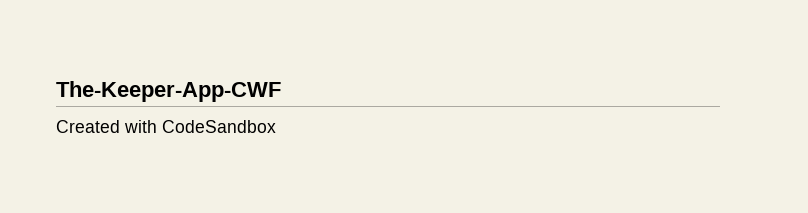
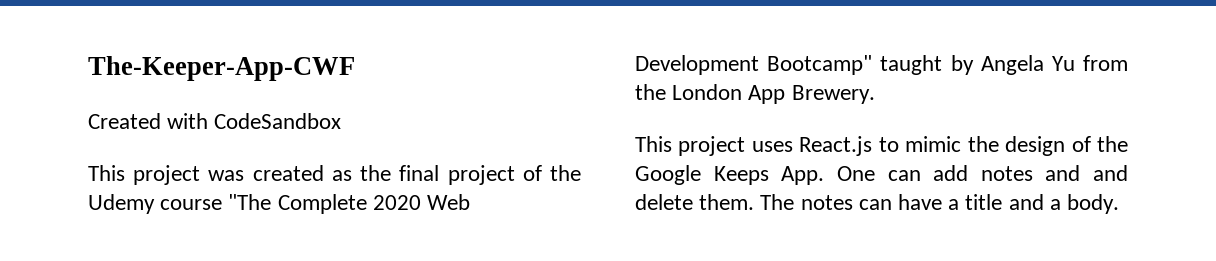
+ This project was created as the final project of the Udemy course "The Complete 2020 Web Development Bootcamp" taught by Angela Yu from the London App Brewery.
+ This project uses React.js to mimic the design of the Google Keeps App. One can add notes and and delete them. The notes can have a title and a body.

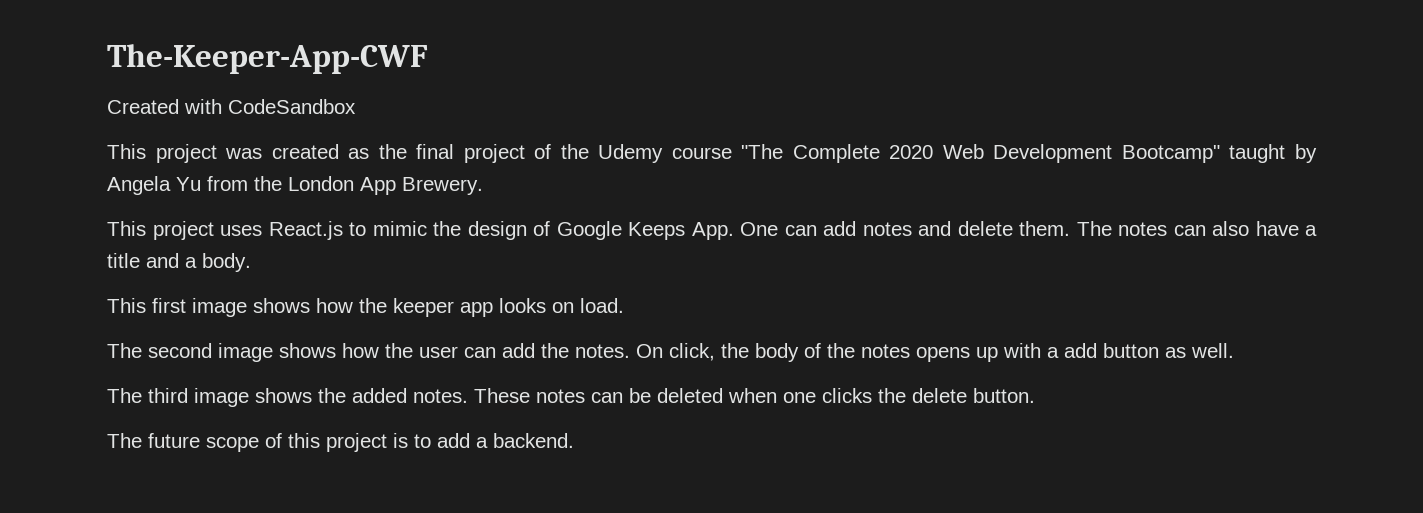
- This project uses React.js to mimic the design of the Google Keeps App. One can add notes and and delete them.
+ This project uses React.js to mimic the design of Google Keeps App. One can add notes and delete them.
- The notes can have a title and a body.
+ The notes can also have a title and a body.
+ This first image shows how the keeper app looks on load.
+ The second image shows how the user can add the notes. On click, the body of the notes opens up with a add button as well.
+ The third image shows the added notes. These notes can be deleted when one clicks the delete button.
+ The future scope of this project is to add a backend.

